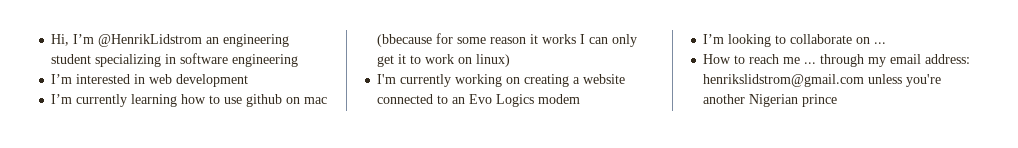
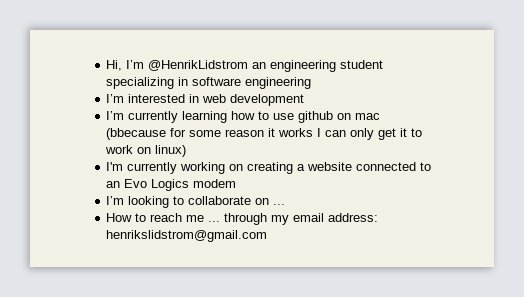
- How to reach me ... through my email address: henrikslidstrom@gmail.com unless you're another Nigerian prince
+ How to reach me ... through my email address: henrikslidstrom@gmail.com

